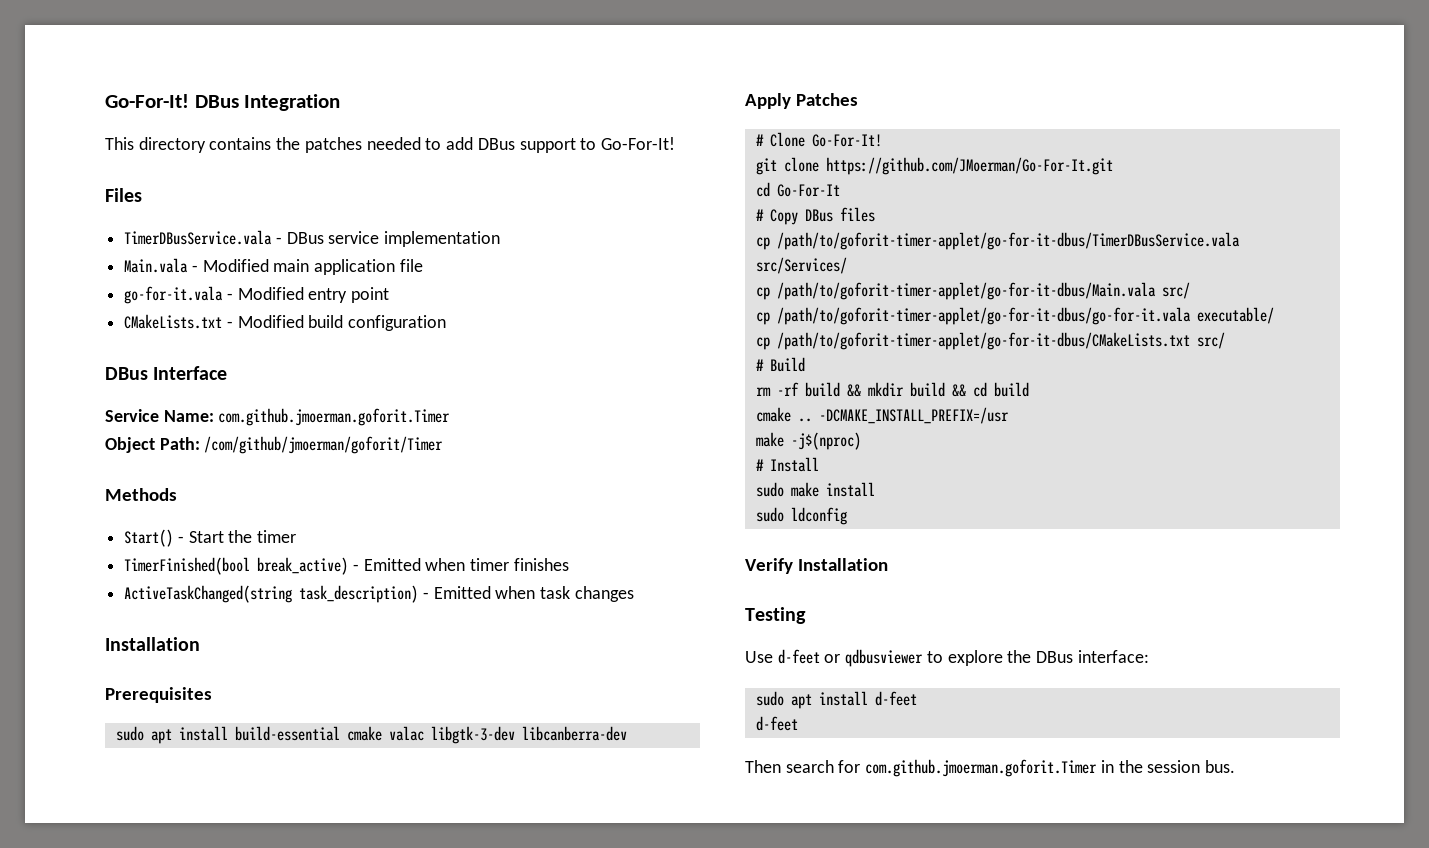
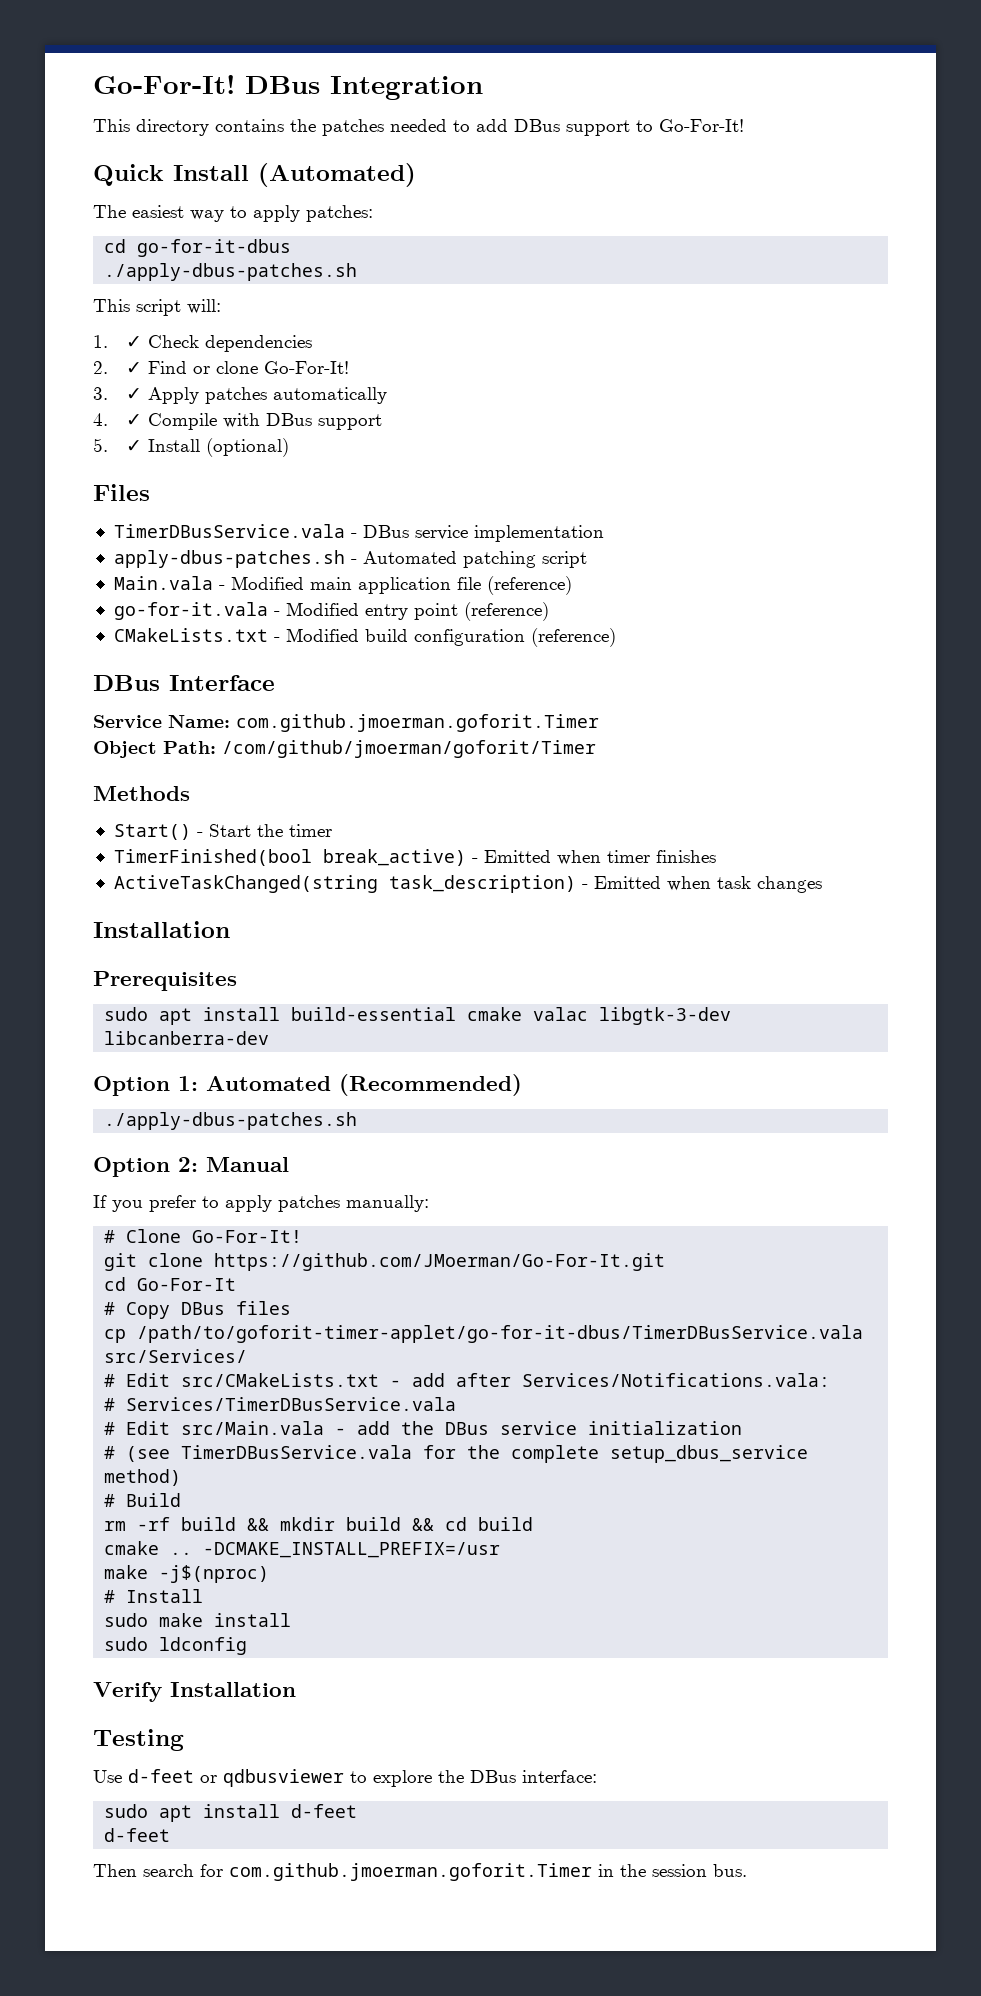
+ Quick Install (Automated)
+ The easiest way to apply patches:
+ cd go-for-it-dbus
+ ./apply-dbus-patches.sh
+ This script will:
+ 1. ✓ Check dependencies
+ 2. ✓ Find or clone Go-For-It!
+ 3. ✓ Apply patches automatically
+ 4. ✓ Compile with DBus support
+ 5. ✓ Install (optional)
+ apply-dbus-patches.sh - Automated patching script
- Main.vala - Modified main application file
+ Main.vala - Modified main application file (reference)
- go-for-it.vala - Modified entry point
+ go-for-it.vala - Modified entry point (reference)
- CMakeLists.txt - Modified build configuration
+ CMakeLists.txt - Modified build configuration (reference)
- Apply Patches
+ Option 1: Automated (Recommended)
+ ./apply-dbus-patches.sh
+ Option 2: Manual
+ If you prefer to apply patches manually:
- cp /path/to/goforit-timer-applet/go-for-it-dbus/Main.vala src/
- cp /path/to/goforit-timer-applet/go-for-it-dbus/go-for-it.vala executable/
- cp /path/to/goforit-timer-applet/go-for-it-dbus/CMakeLists.txt src/
+ # Edit src/CMakeLists.txt - add after Services/Notifications.vala:
+ # Services/TimerDBusService.vala
+ # Edit src/Main.vala - add the DBus service initialization
+ # (see TimerDBusService.vala for the complete setup_dbus_service method)

